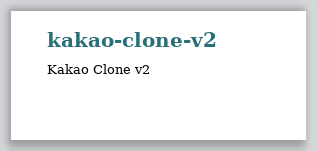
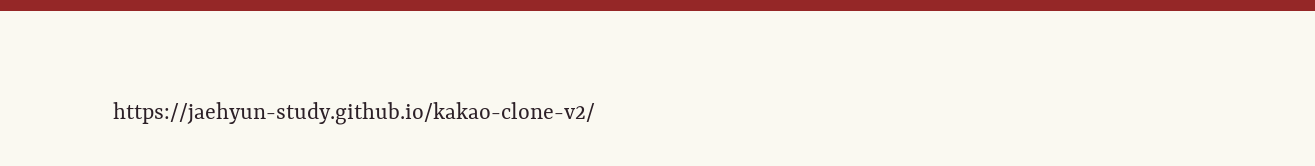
- kakao-clone-v2
- Kakao Clone v2
+ https://jaehyun-study.github.io/kakao-clone-v2/

